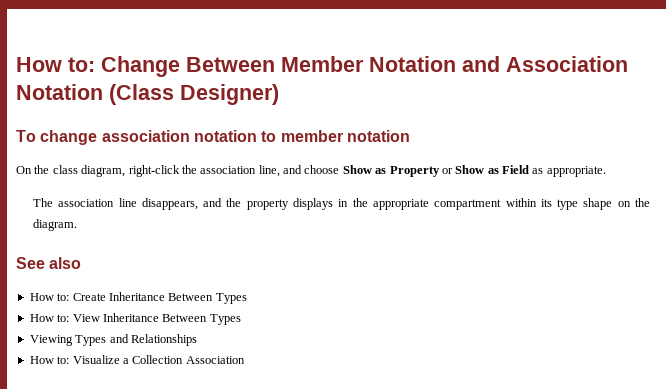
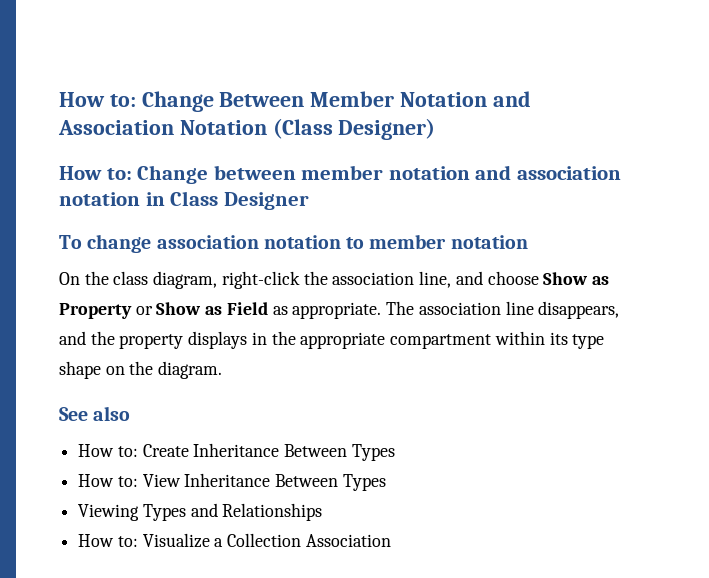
+ How to: Change between member notation and association notation in Class Designer
- On the class diagram, right-click the association line, and choose Show as Property or Show as Field as appropriate.
- The association line disappears, and the property displays in the appropriate compartment within its type shape on the diagram.
+ On the class diagram, right-click the association line, and choose Show as Property or Show as Field as appropriate. The association line disappears, and the property displays in the appropriate compartment within its type shape on the diagram.

